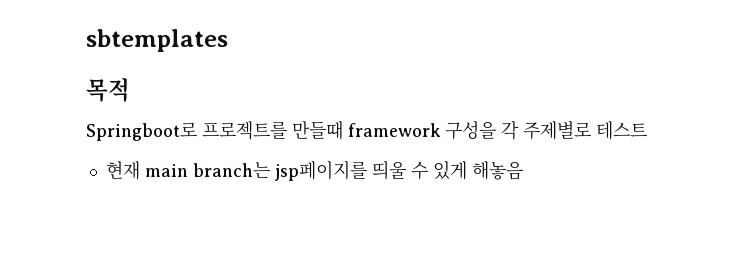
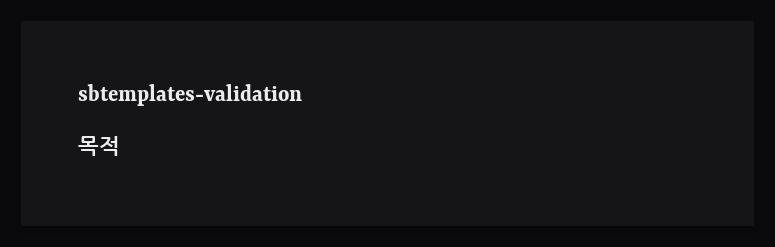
- sbtemplates
+ sbtemplates-validation
- Springboot로 프로젝트를 만들때 framework 구성을 각 주제별로 테스트
- 현재 main branch는 jsp페이지를 띄울 수 있게 해놓음

